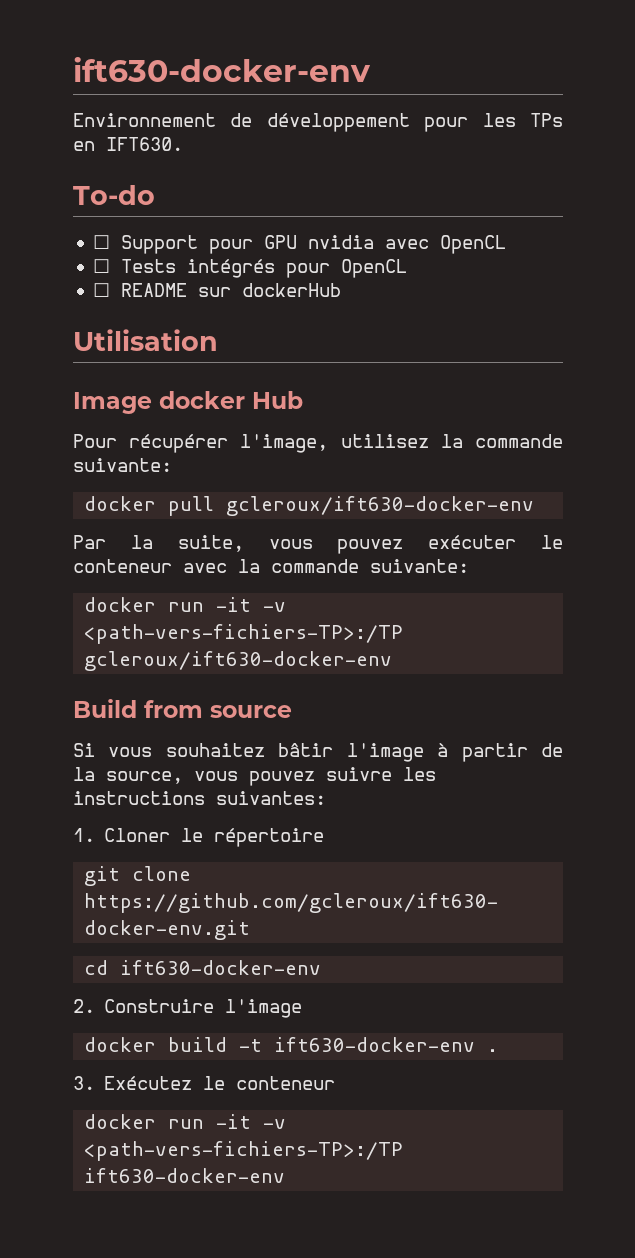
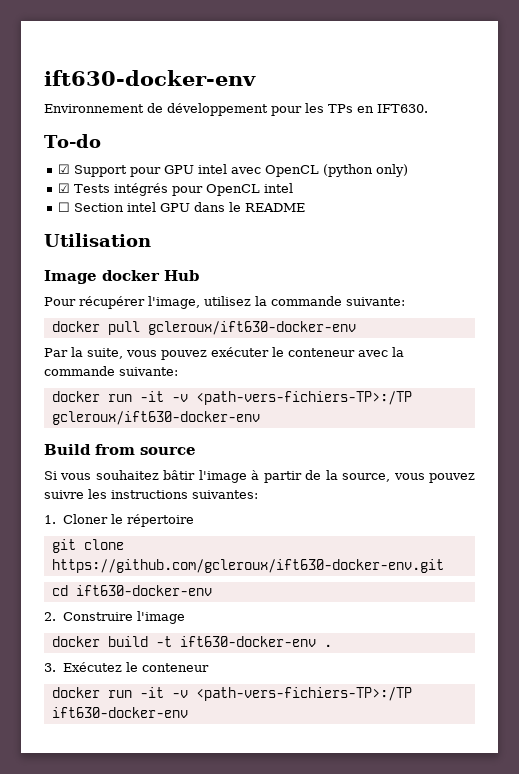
- ☐ Support pour GPU nvidia avec OpenCL
- ☐ Tests intégrés pour OpenCL
- ☐ README sur dockerHub
+ ☑ Support pour GPU intel avec OpenCL (python only)
+ ☑ Tests intégrés pour OpenCL intel
+ ☐ Section intel GPU dans le README

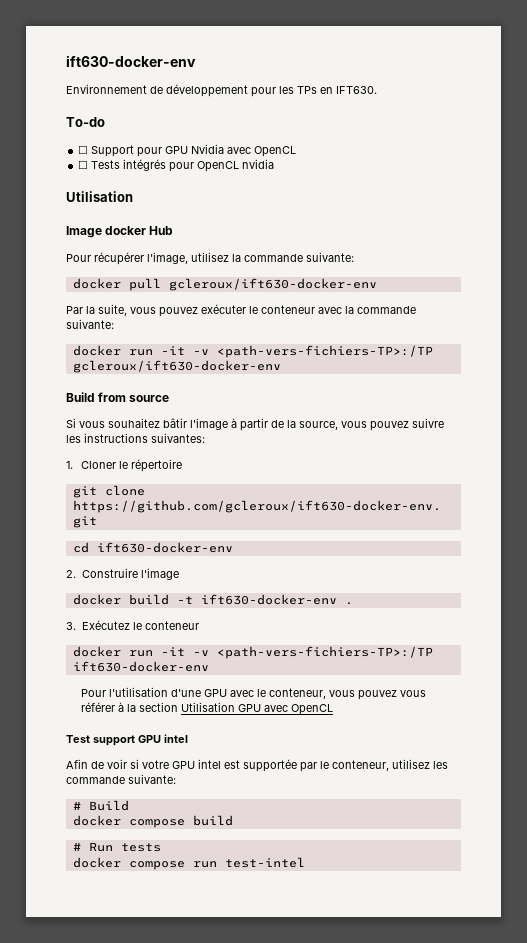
- ☑ Support pour GPU intel avec OpenCL (python only)
- ☑ Tests intégrés pour OpenCL intel
- ☐ Section intel GPU dans le README
+ ☐ Support pour GPU Nvidia avec OpenCL
+ ☐ Tests intégrés pour OpenCL nvidia
+ Pour l'utilisation d'une GPU avec le conteneur, vous pouvez vous référer à la section Utilisation GPU avec OpenCL
+ Test support GPU intel
+ Afin de voir si votre GPU intel est supportée par le conteneur, utilisez les commande suivante:
+ # Build
+ docker compose build
+ # Run tests
+ docker compose run test-intel

